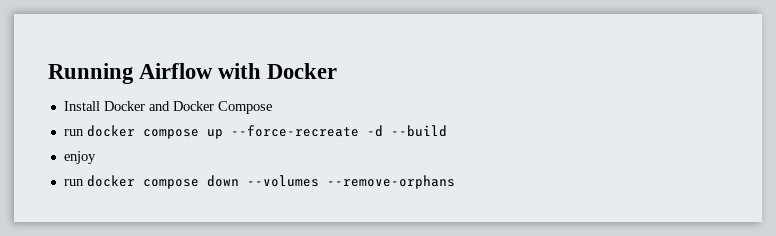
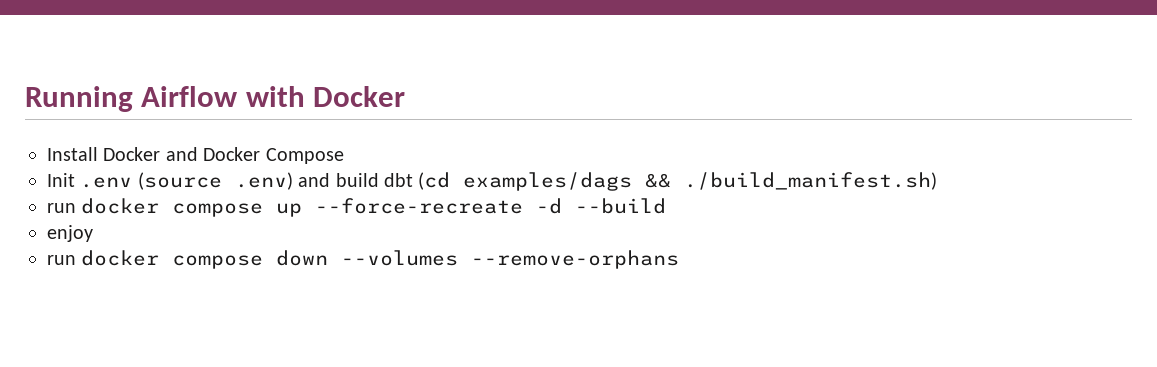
+ Init .env (source .env) and build dbt (cd examples/dags && ./build_manifest.sh)

